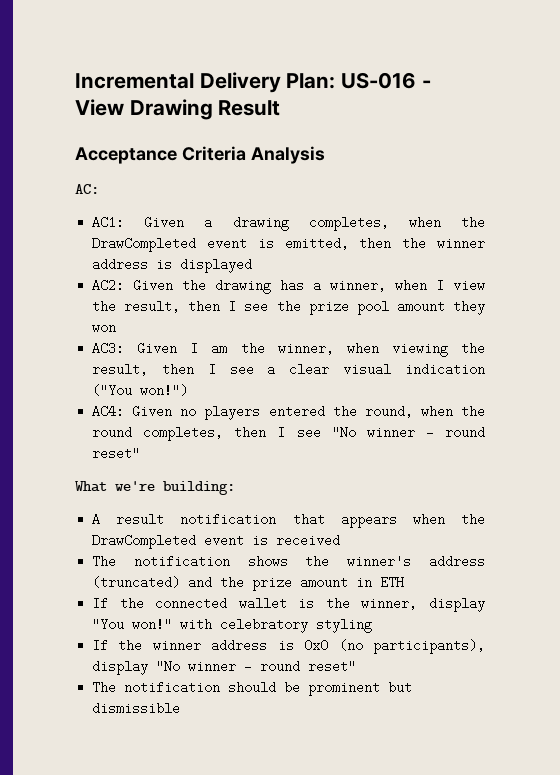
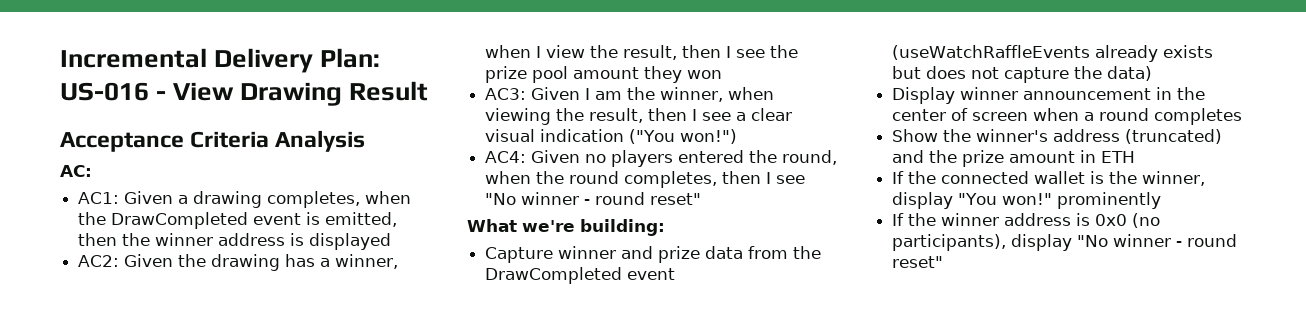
- A result notification that appears when the DrawCompleted event is received
- The notification shows the winner's address (truncated) and the prize amount in ETH
+ Capture winner and prize data from the DrawCompleted event (useWatchRaffleEvents already exists but does not capture the data)
+ Display winner announcement in the center of screen when a round completes
+ Show the winner's address (truncated) and the prize amount in ETH
- If the connected wallet is the winner, display "You won!" with celebratory styling
+ If the connected wallet is the winner, display "You won!" prominently
- The notification should be prominent but dismissible

